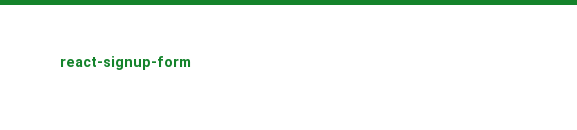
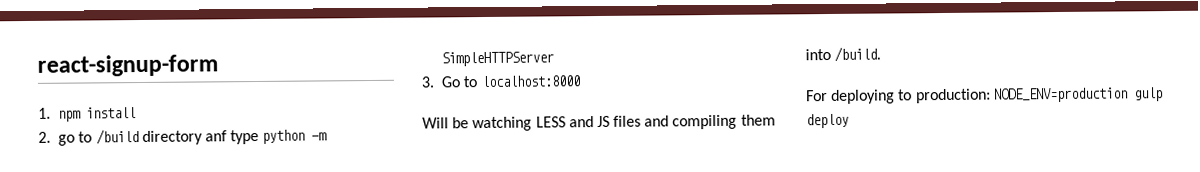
+ 1. npm install
+ 2. go to /build directory anf type python -m SimpleHTTPServer
+ 3. Go to localhost:8000
+ Will be watching LESS and JS files and compiling them into /build.
+ For deploying to production: NODE_ENV=production gulp deploy

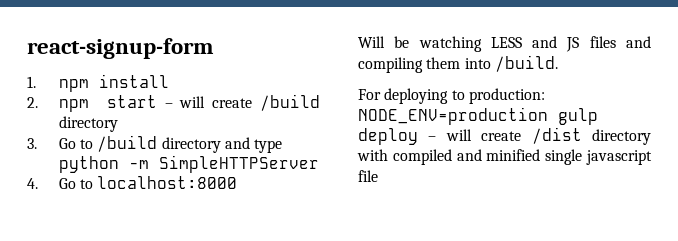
- 2. go to /build directory anf type python -m SimpleHTTPServer
+ 2. npm start – will create /build directory
+ 3. Go to /build directory and type python -m SimpleHTTPServer
- 3. Go to localhost:8000
+ 4. Go to localhost:8000
- For deploying to production: NODE_ENV=production gulp deploy
+ For deploying to production: NODE_ENV=production gulp deploy – will create /dist directory with compiled and minified single javascript file

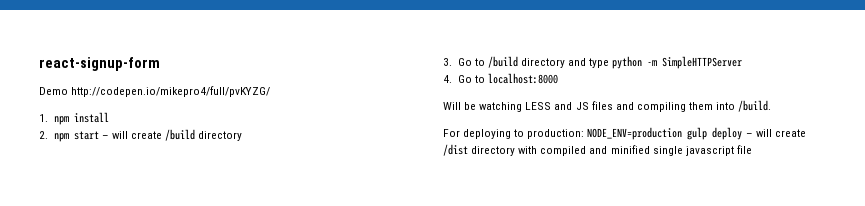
+ Demo http://codepen.io/mikepro4/full/pvKYZG/

